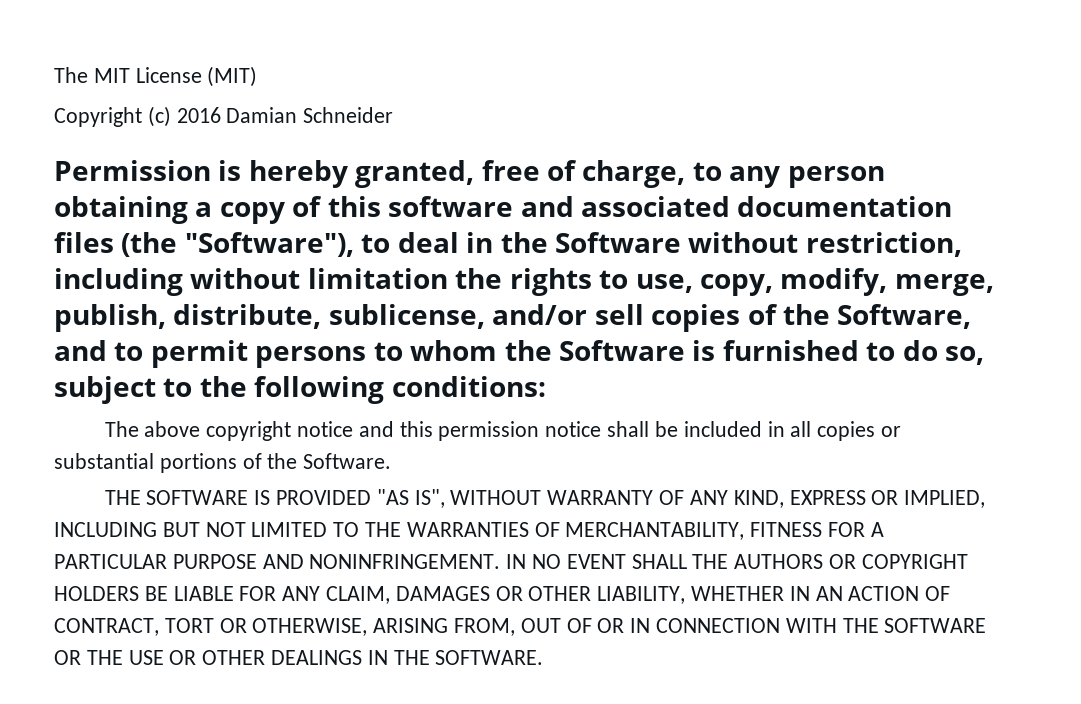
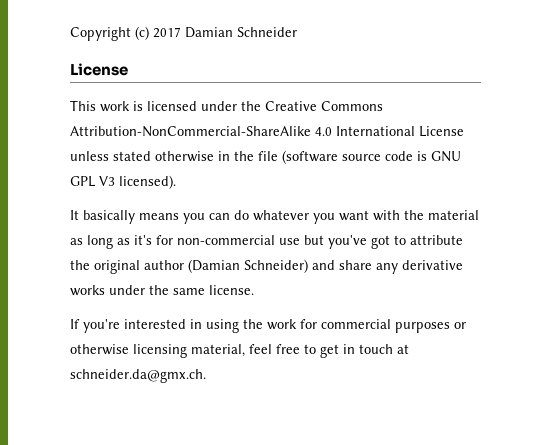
- The MIT License (MIT)
- Copyright (c) 2016 Damian Schneider
- Permission is hereby granted, free of charge, to any person obtaining a copy of this software and associated documentation files (the "Software"), to deal in the Software without restriction, including without limitation the rights to use, copy, modify, merge, publish, distribute, sublicense, and/or sell copies of the Software, and to permit persons to whom the Software is furnished to do so, subject to the following conditions:
- The above copyright notice and this permission notice shall be included in all copies or substantial portions of the Software.
- THE SOFTWARE IS PROVIDED "AS IS", WITHOUT WARRANTY OF ANY KIND, EXPRESS OR IMPLIED, INCLUDING BUT NOT LIMITED TO THE WARRANTIES OF MERCHANTABILITY, FITNESS FOR A PARTICULAR PURPOSE AND NONINFRINGEMENT. IN NO EVENT SHALL THE AUTHORS OR COPYRIGHT HOLDERS BE LIABLE FOR ANY CLAIM, DAMAGES OR OTHER LIABILITY, WHETHER IN AN ACTION OF CONTRACT, TORT OR OTHERWISE, ARISING FROM, OUT OF OR IN CONNECTION WITH THE SOFTWARE OR THE USE OR OTHER DEALINGS IN THE SOFTWARE.
+ Copyright (c) 2017 Damian Schneider
+ License
+ This work is licensed under the Creative Commons Attribution-NonCommercial-ShareAlike 4.0 International License unless stated otherwise in the file (software source code is GNU GPL V3 licensed).
+ It basically means you can do whatever you want with the material as long as it's for non-commercial use but you've got to attribute the original author (Damian Schneider) and share any derivative works under the same license.
+ If you're interested in using the work for commercial purposes or otherwise licensing material, feel free to get in touch at schneider.da@gmx.ch.

